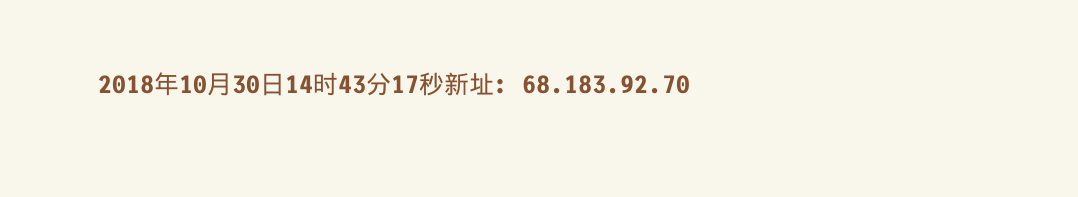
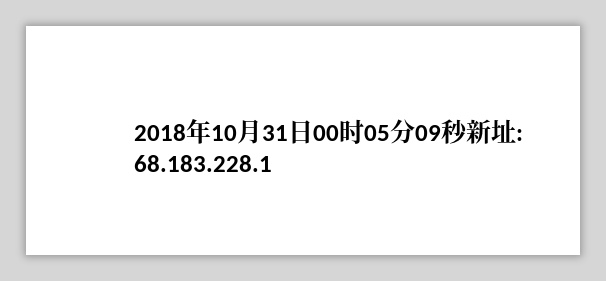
- 2018年10月30日14时43分17秒新址: 68.183.92.70
+ 2018年10月31日00时05分09秒新址: 68.183.228.1

